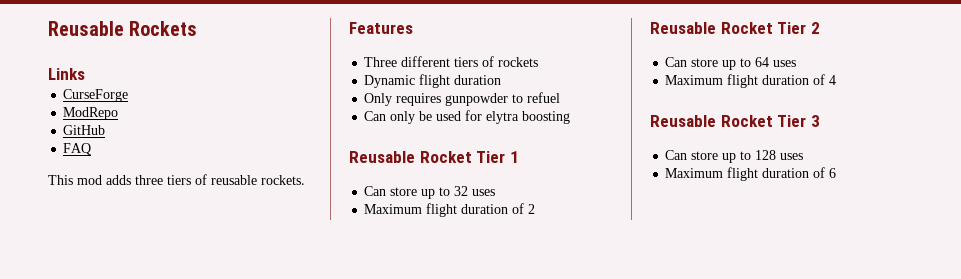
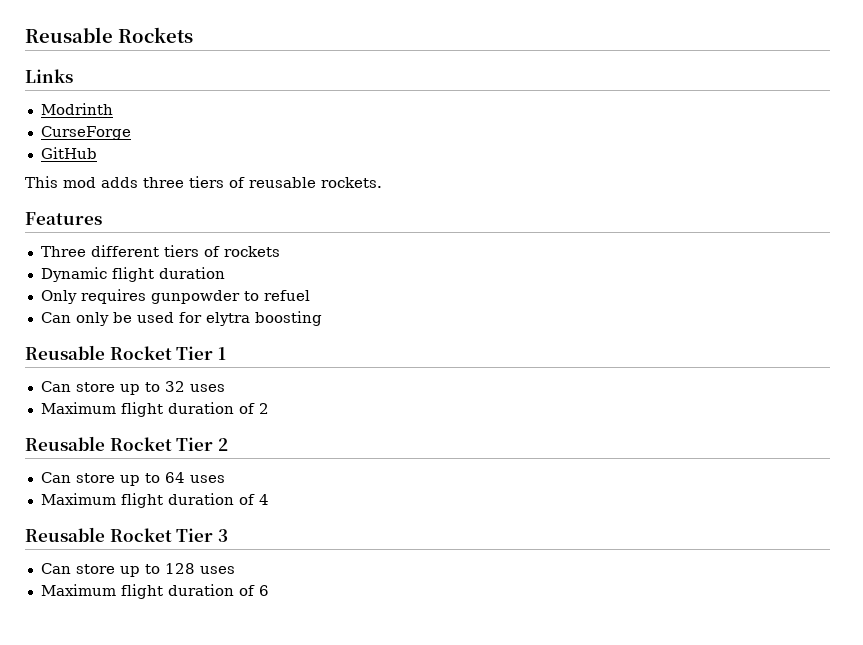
+ Modrinth
- ModRepo
- FAQ

